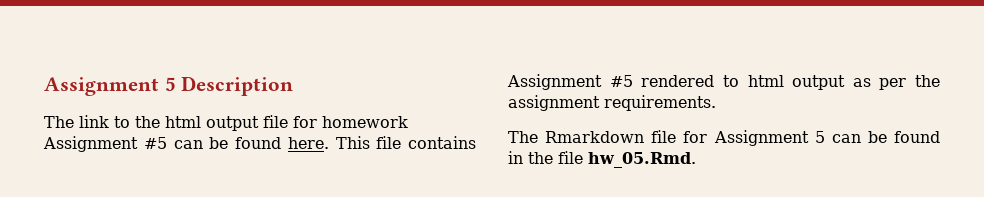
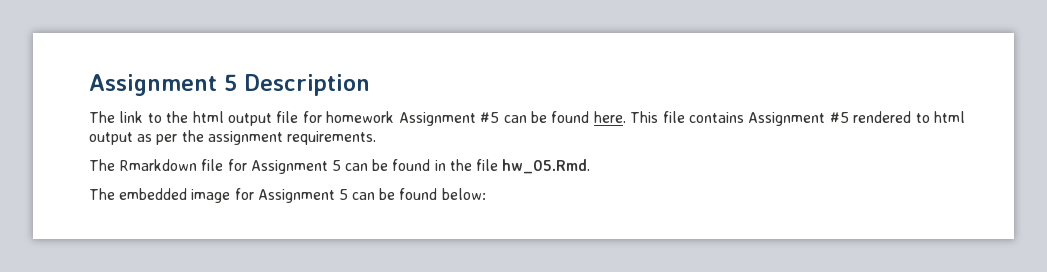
+ The embedded image for Assignment 5 can be found below:

